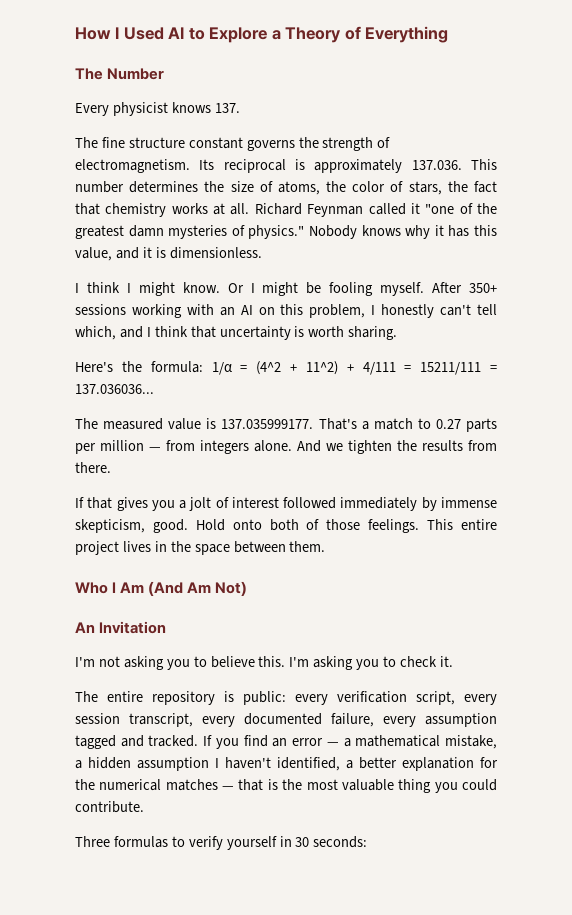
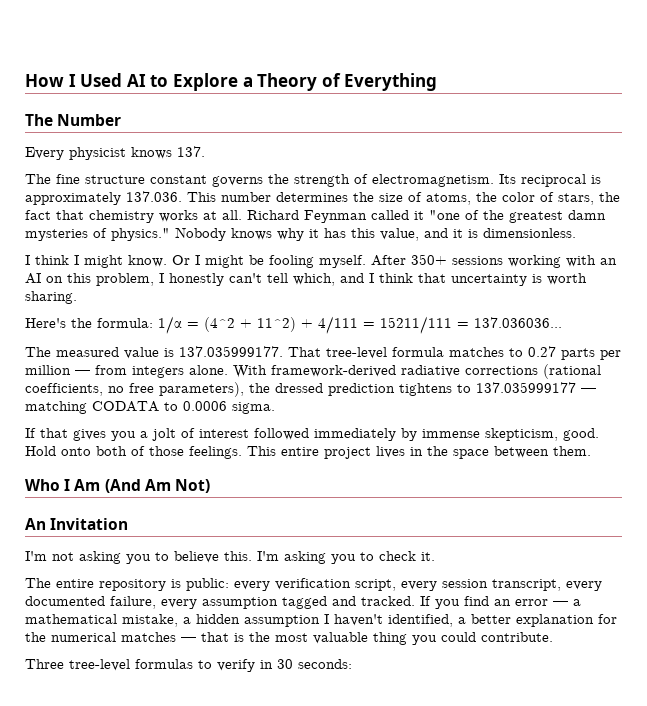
- The measured value is 137.035999177. That's a match to 0.27 parts per million — from integers alone.
+ The measured value is 137.035999177. That tree-level formula matches to 0.27 parts per million — from integers alone.
- And we tighten the results from there.
+ With framework-derived radiative corrections (rational coefficients, no free parameters), the dressed prediction tightens to 137.035999177 — matching CODATA to 0.0006 sigma.
- Three formulas to verify yourself in 30 seconds:
+ Three tree-level formulas to verify in 30 seconds:

